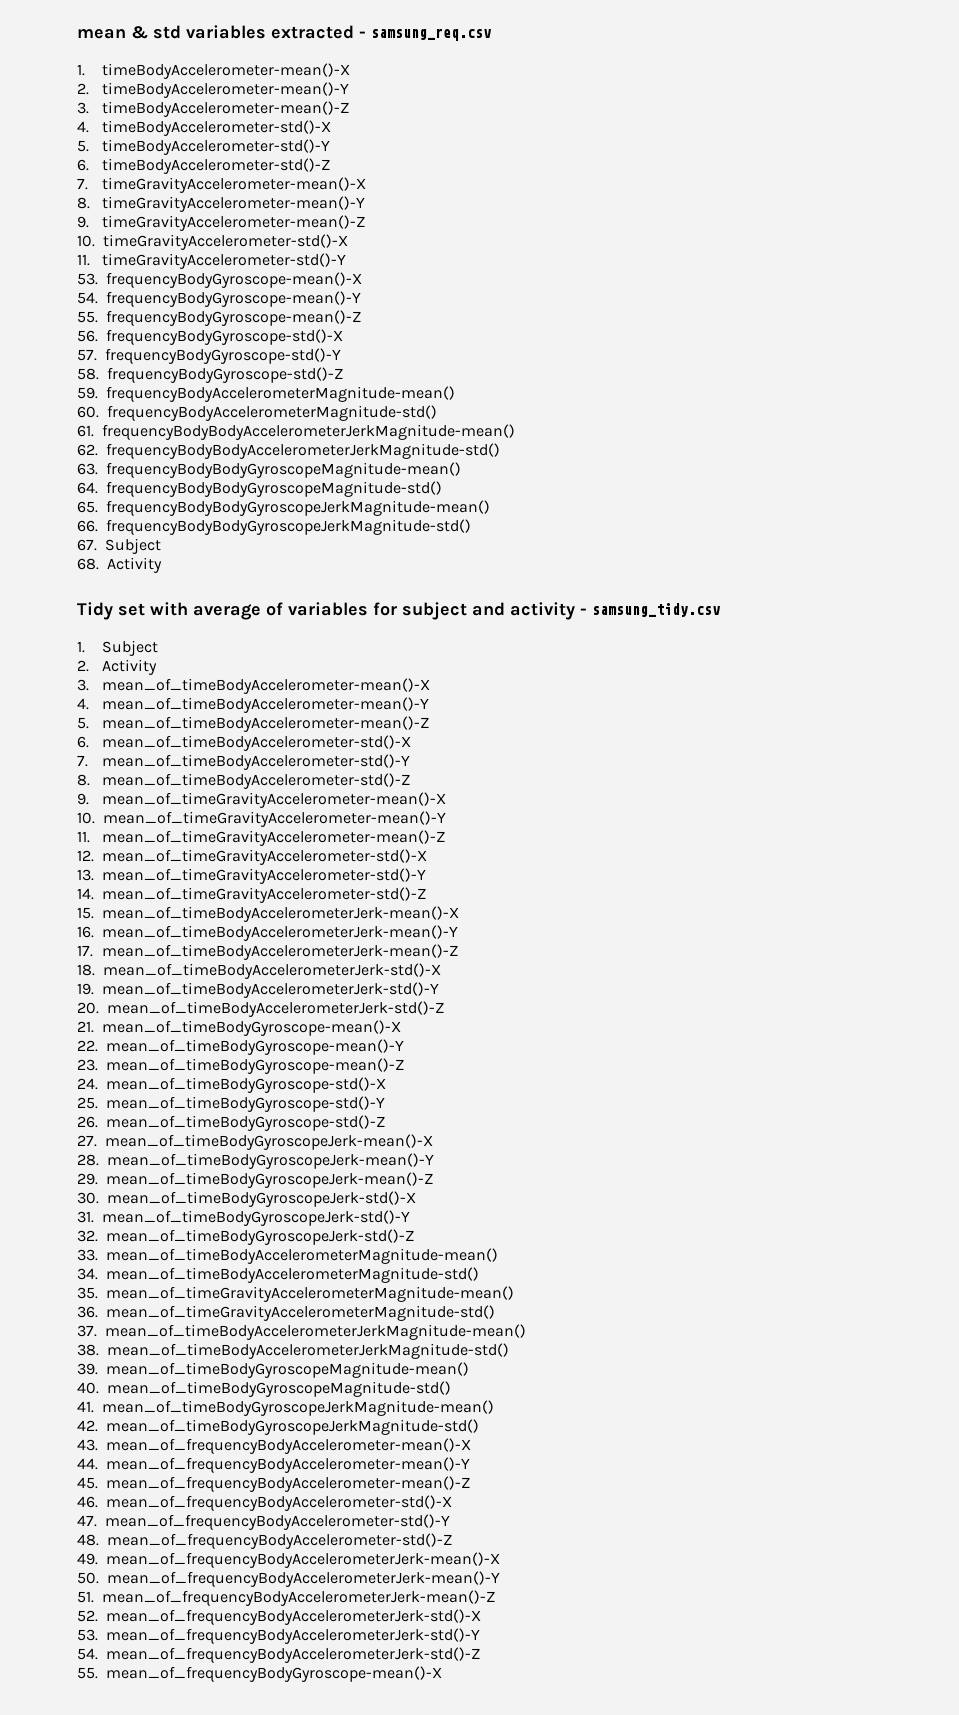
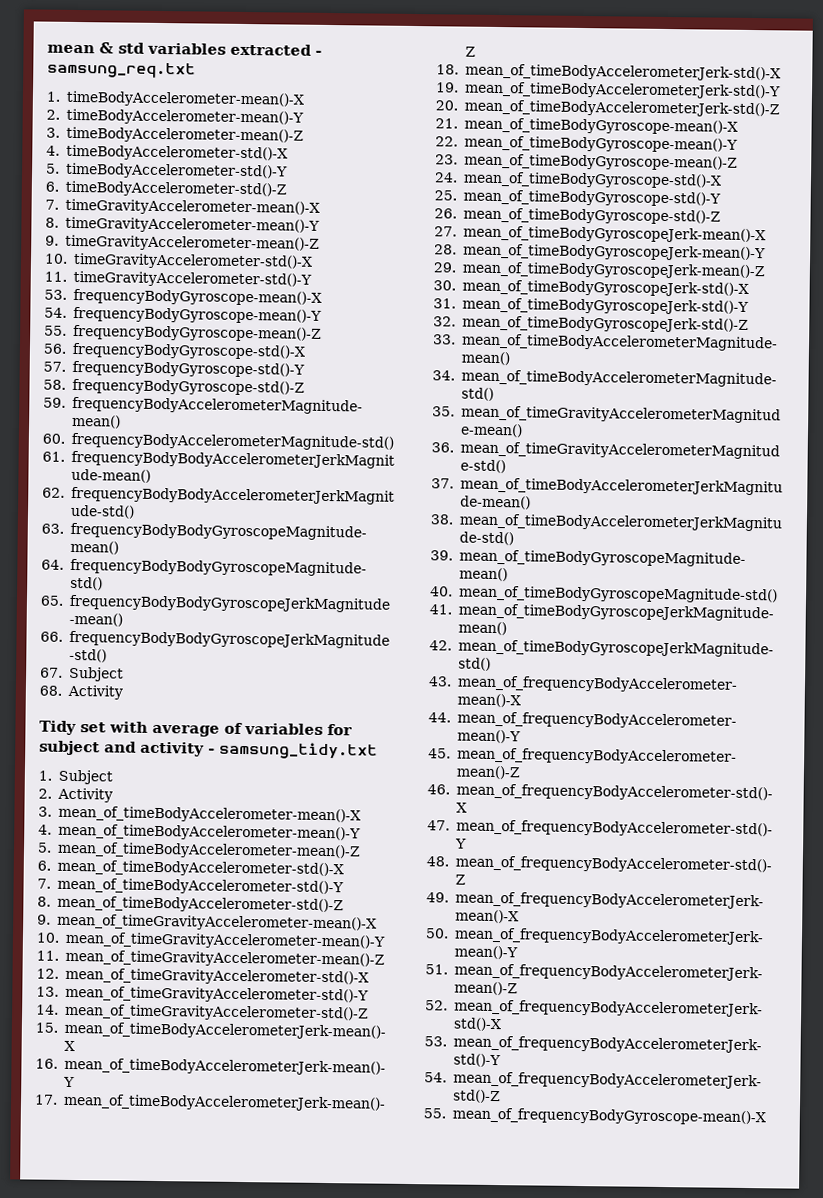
- mean & std variables extracted - samsung_req.csv
+ mean & std variables extracted - samsung_req.txt
- Tidy set with average of variables for subject and activity - samsung_tidy.csv
+ Tidy set with average of variables for subject and activity - samsung_tidy.txt

